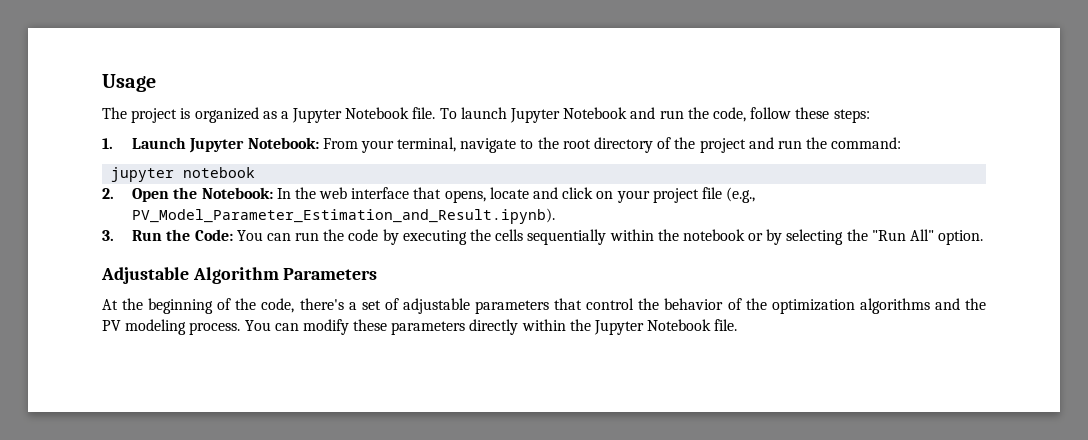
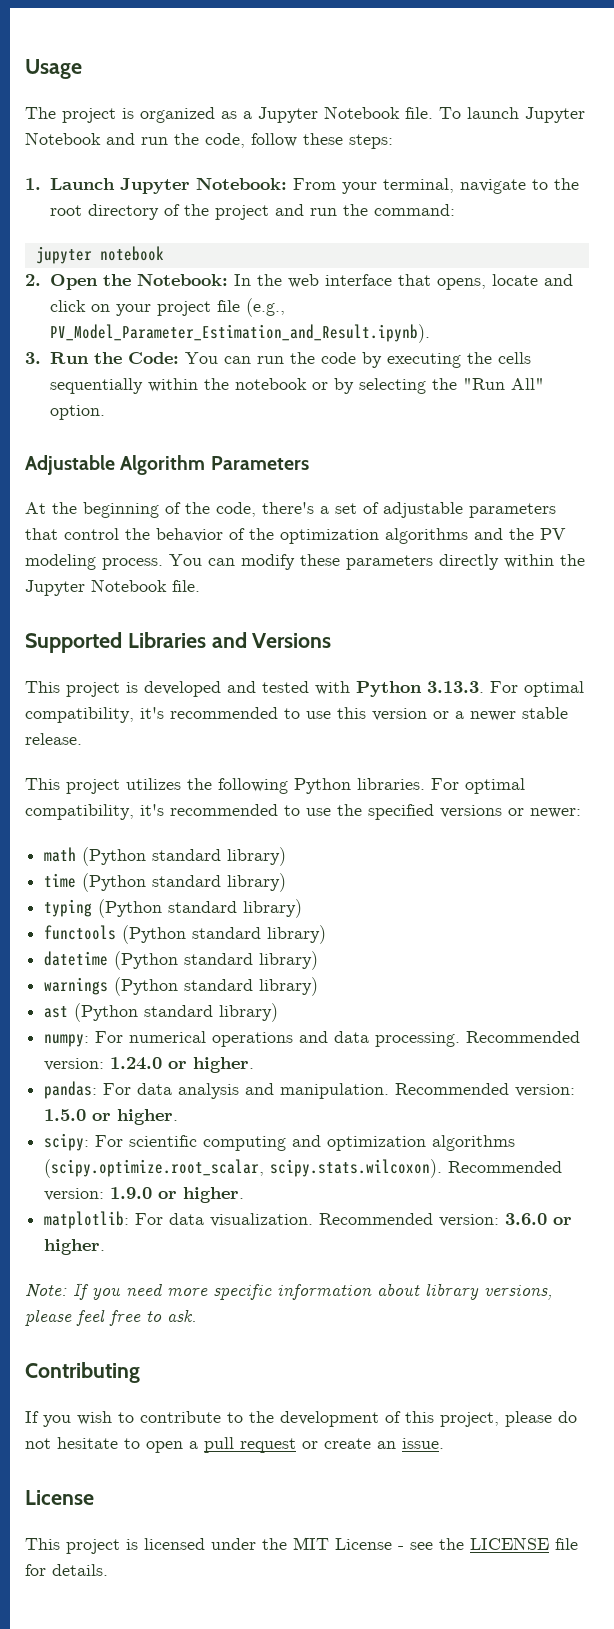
+ Supported Libraries and Versions
+ This project is developed and tested with Python 3.13.3. For optimal compatibility, it's recommended to use this version or a newer stable release.
+ This project utilizes the following Python libraries. For optimal compatibility, it's recommended to use the specified versions or newer:
+ math (Python standard library)
+ time (Python standard library)
+ typing (Python standard library)
+ functools (Python standard library)
+ datetime (Python standard library)
+ warnings (Python standard library)
+ ast (Python standard library)
+ numpy: For numerical operations and data processing. Recommended version: 1.24.0 or higher.
+ pandas: For data analysis and manipulation. Recommended version: 1.5.0 or higher.
+ scipy: For scientific computing and optimization algorithms (scipy.optimize.root_scalar, scipy.stats.wilcoxon). Recommended version: 1.9.0 or higher.
+ matplotlib: For data visualization. Recommended version: 3.6.0 or higher.
+ Note: If you need more specific information about library versions, please feel free to ask.
+ Contributing
+ If you wish to contribute to the development of this project, please do not hesitate to open a pull request or create an issue.
+ License
+ This project is licensed under the MIT License - see the LICENSE file for details.

